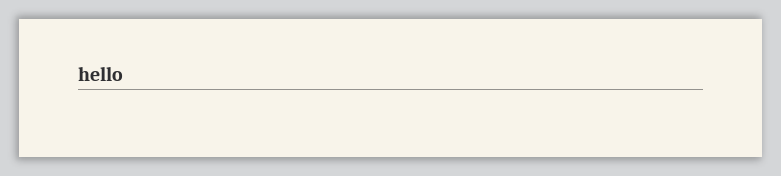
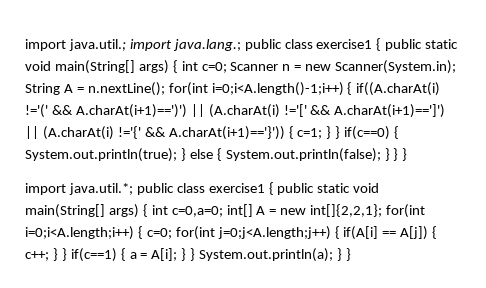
- hello
+ import java.util.; import java.lang.; public class exercise1 { public static void main(String[] args) { int c=0; Scanner n = new Scanner(System.in); String A = n.nextLine(); for(int i=0;i<A.length()-1;i++) { if((A.charAt(i) !='(' && A.charAt(i+1)==')') || (A.charAt(i) !='[' && A.charAt(i+1)==']') || (A.charAt(i) !='{' && A.charAt(i+1)=='}')) { c=1; } } if(c==0) { System.out.println(true); } else { System.out.println(false); } } }
+ import java.util.*; public class exercise1 { public static void main(String[] args) { int c=0,a=0; int[] A = new int[]{2,2,1}; for(int i=0;i<A.length;i++) { c=0; for(int j=0;j<A.length;j++) { if(A[i] == A[j]) { c++; } } if(c==1) { a = A[i]; } } System.out.println(a); } }

